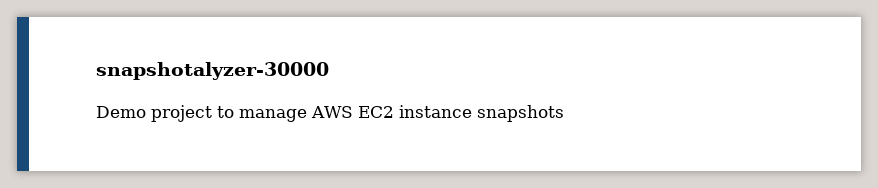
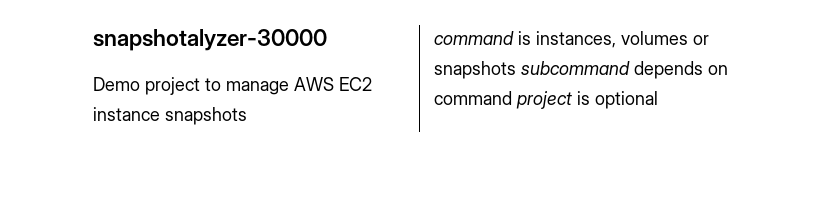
+ command is instances, volumes or snapshots subcommand depends on command project is optional

